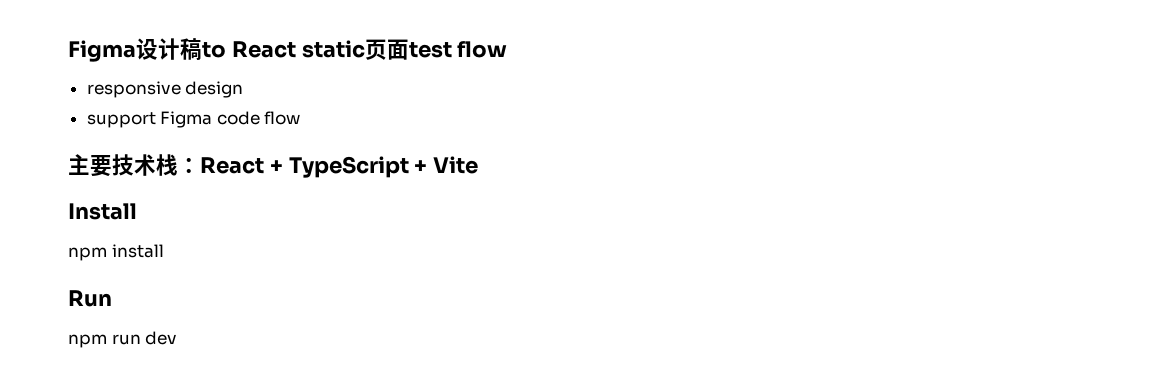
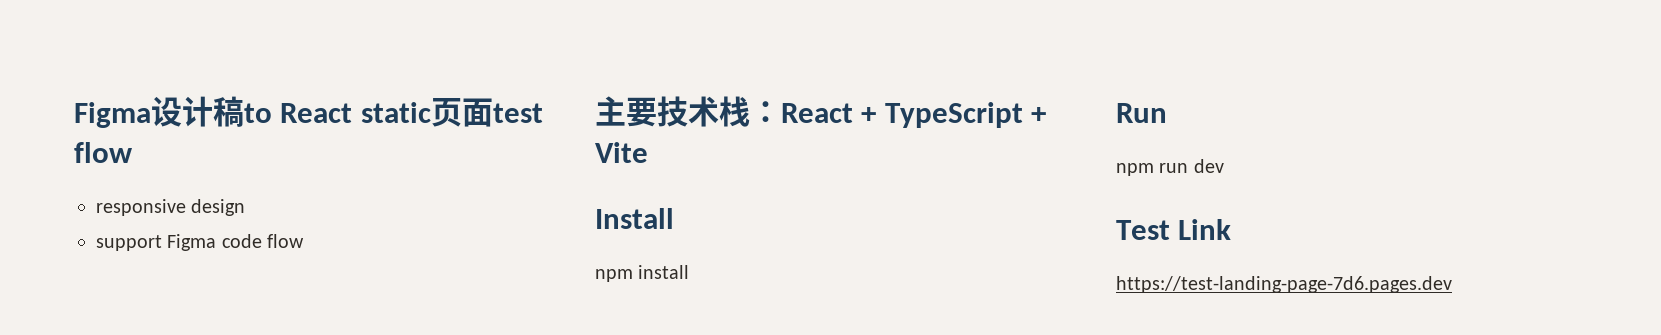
+ Test Link
+ https://test-landing-page-7d6.pages.dev

